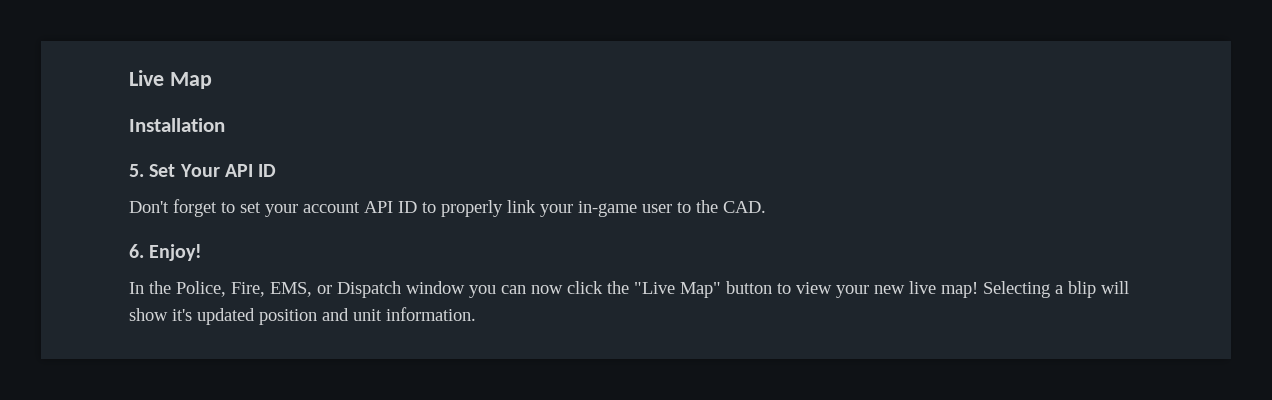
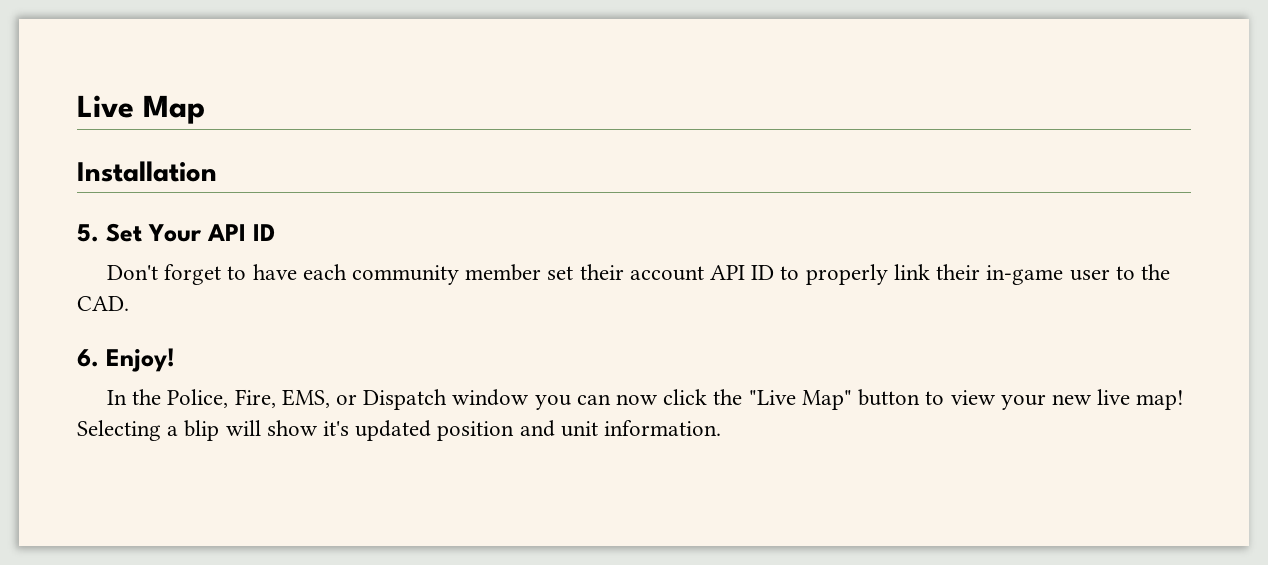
- Don't forget to set your account API ID to properly link your in-game user to the CAD.
+ Don't forget to have each community member set their account API ID to properly link their in-game user to the CAD.

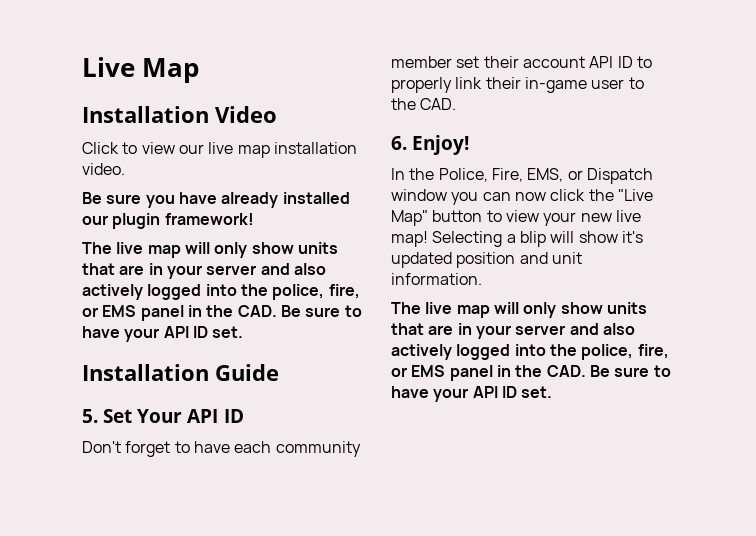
- Installation
+ Installation Video
+ Click to view our live map installation video.
+ Be sure you have already installed our plugin framework!
+ The live map will only show units that are in your server and also actively logged into the police, fire, or EMS panel in the CAD. Be sure to have your API ID set.
+ Installation Guide
  Selecting a blip will show it's updated position and unit information.
+ The live map will only show units that are in your server and also actively logged into the police, fire, or EMS panel in the CAD. Be sure to have your API ID set.

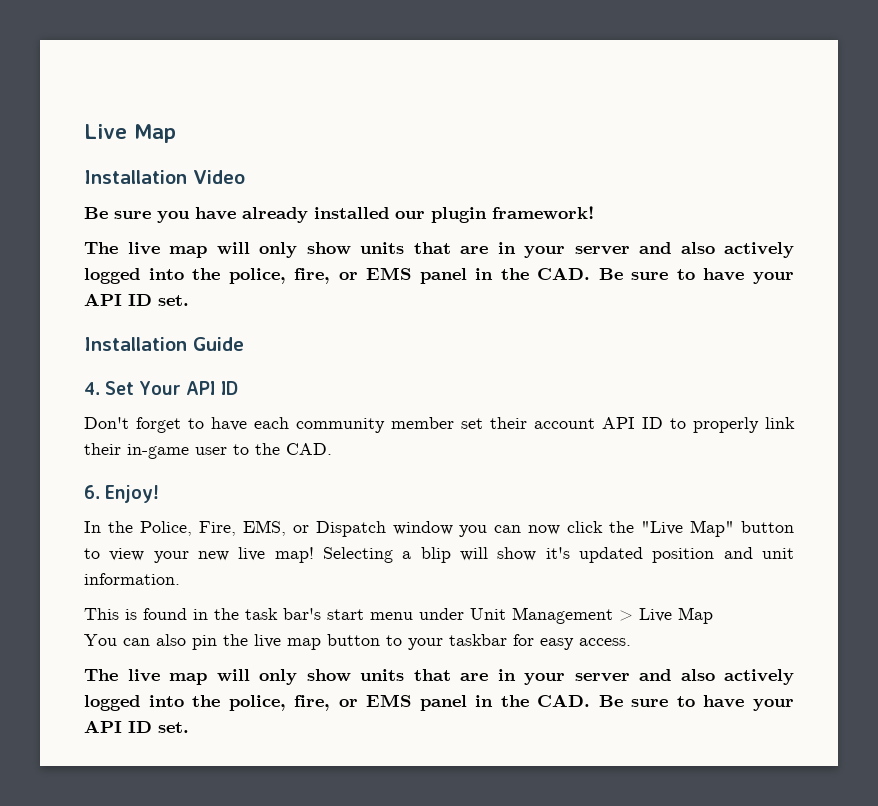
- Click to view our live map installation video.
- 5. Set Your API ID
+ 4. Set Your API ID
+ This is found in the task bar's start menu under Unit Management > Live Map
+ You can also pin the live map button to your taskbar for easy access.

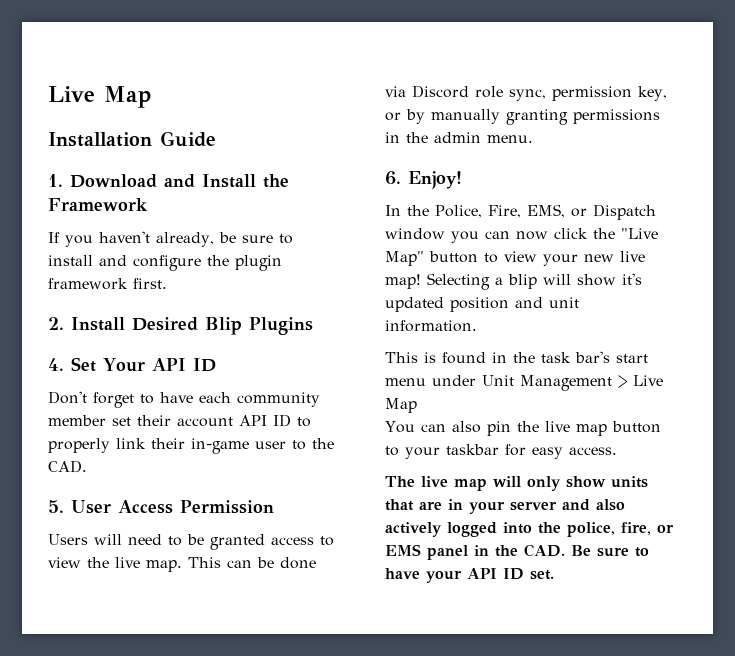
- Installation Video
- Be sure you have already installed our plugin framework!
- The live map will only show units that are in your server and also actively logged into the police, fire, or EMS panel in the CAD. Be sure to have your API ID set.
  Installation Guide
+ 1. Download and Install the Framework
+ If you haven't already, be sure to install and configure the plugin framework first.
+ 2. Install Desired Blip Plugins
+ 5. User Access Permission
+ Users will need to be granted access to view the live map. This can be done via Discord role sync, permission key, or by manually granting permissions in the admin menu.

